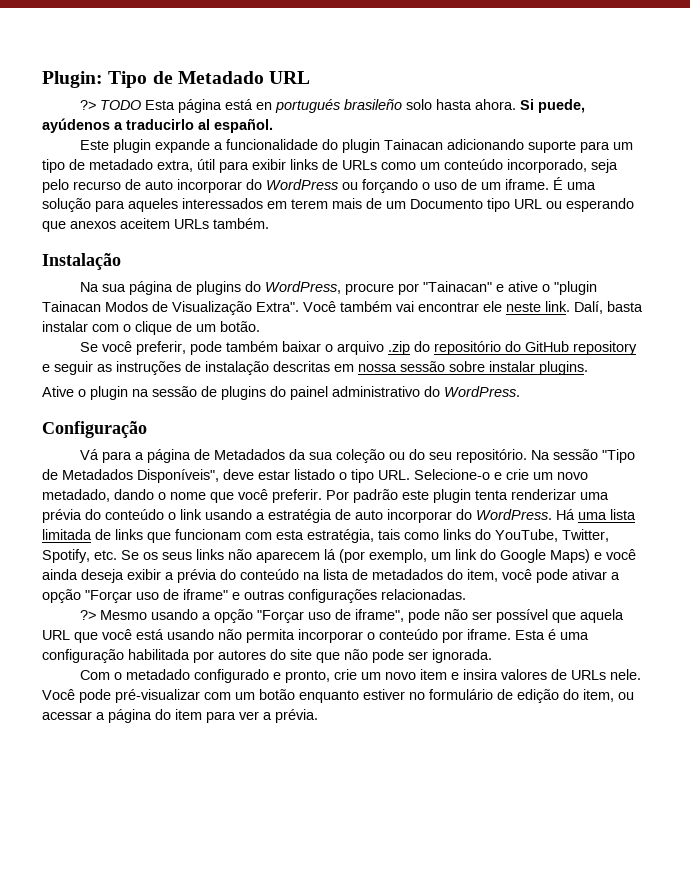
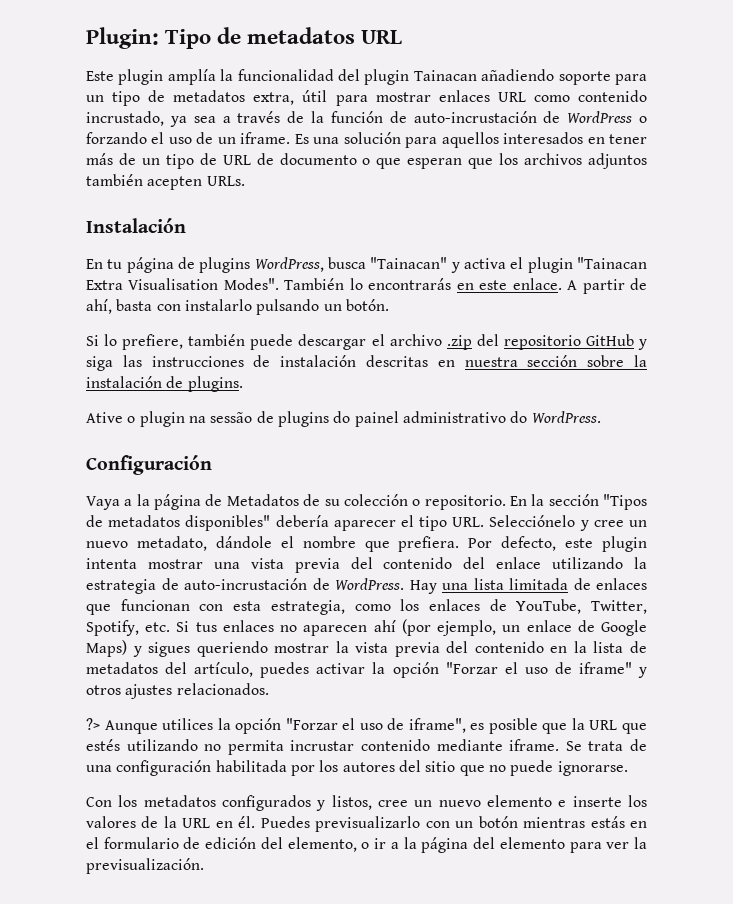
- Plugin: Tipo de Metadado URL
+ Plugin: Tipo de metadatos URL
- ?> TODO Esta página está en portugués brasileño solo hasta ahora. Si puede, ayúdenos a traducirlo al español.
- Este plugin expande a funcionalidade do plugin Tainacan adicionando suporte para um tipo de metadado extra, útil para exibir links de URLs como um conteúdo incorporado, seja pelo recurso de auto incorporar do WordPress ou forçando o uso de um iframe. É uma solução para aqueles interessados em terem mais de um Documento tipo URL ou esperando que anexos aceitem URLs também.
- Instalação
- Na sua página de plugins do WordPress, procure por "Tainacan" e ative o "plugin Tainacan Modos de Visualização Extra". Você também vai encontrar ele neste link. Dalí, basta instalar com o clique de um botão.
- Se você preferir, pode também baixar o arquivo .zip do repositório do GitHub repository e seguir as instruções de instalação descritas em nossa sessão sobre instalar plugins.
+ Este plugin amplía la funcionalidad del plugin Tainacan añadiendo soporte para un tipo de metadatos extra, útil para mostrar enlaces URL como contenido incrustado, ya sea a través de la función de auto-incrustación de WordPress o forzando el uso de un iframe. Es una solución para aquellos interesados en tener más de un tipo de URL de documento o que esperan que los archivos adjuntos también acepten URLs.
+ Instalación
+ En tu página de plugins WordPress, busca "Tainacan" y activa el plugin "Tainacan Extra Visualisation Modes". También lo encontrarás en este enlace. A partir de ahí, basta con instalarlo pulsando un botón.
+ Si lo prefiere, también puede descargar el archivo .zip del repositorio GitHub y siga las instrucciones de instalación descritas en nuestra sección sobre la instalación de plugins.
- Configuração
- Vá para a página de Metadados da sua coleção ou do seu repositório. Na sessão "Tipo de Metadados Disponíveis", deve estar listado o tipo URL. Selecione-o e crie um novo metadado, dando o nome que você preferir. Por padrão este plugin tenta renderizar uma prévia do conteúdo o link usando a estratégia de auto incorporar do WordPress. Há uma lista limitada de links que funcionam com esta estratégia, tais como links do YouTube, Twitter, Spotify, etc. Se os seus links não aparecem lá (por exemplo, um link do Google Maps) e você ainda deseja exibir a prévia do conteúdo na lista de metadados do item, você pode ativar a opção "Forçar uso de iframe" e outras configurações relacionadas.
- ?> Mesmo usando a opção "Forçar uso de iframe", pode não ser possível que aquela URL que você está usando não permita incorporar o conteúdo por iframe. Esta é uma configuração habilitada por autores do site que não pode ser ignorada.
- Com o metadado configurado e pronto, crie um novo item e insira valores de URLs nele. Você pode pré-visualizar com um botão enquanto estiver no formulário de edição do item, ou acessar a página do item para ver a prévia.
+ Configuración
+ Vaya a la página de Metadatos de su colección o repositorio. En la sección "Tipos de metadatos disponibles" debería aparecer el tipo URL. Selecciónelo y cree un nuevo metadato, dándole el nombre que prefiera. Por defecto, este plugin intenta mostrar una vista previa del contenido del enlace utilizando la estrategia de auto-incrustación de WordPress. Hay una lista limitada de enlaces que funcionan con esta estrategia, como los enlaces de YouTube, Twitter, Spotify, etc. Si tus enlaces no aparecen ahí (por ejemplo, un enlace de Google Maps) y sigues queriendo mostrar la vista previa del contenido en la lista de metadatos del artículo, puedes activar la opción "Forzar el uso de iframe" y otros ajustes relacionados.
+ ?> Aunque utilices la opción "Forzar el uso de iframe", es posible que la URL que estés utilizando no permita incrustar contenido mediante iframe. Se trata de una configuración habilitada por los autores del sitio que no puede ignorarse.
+ Con los metadatos configurados y listos, cree un nuevo elemento e inserte los valores de la URL en él. Puedes previsualizarlo con un botón mientras estás en el formulario de edición del elemento, o ir a la página del elemento para ver la previsualización.

